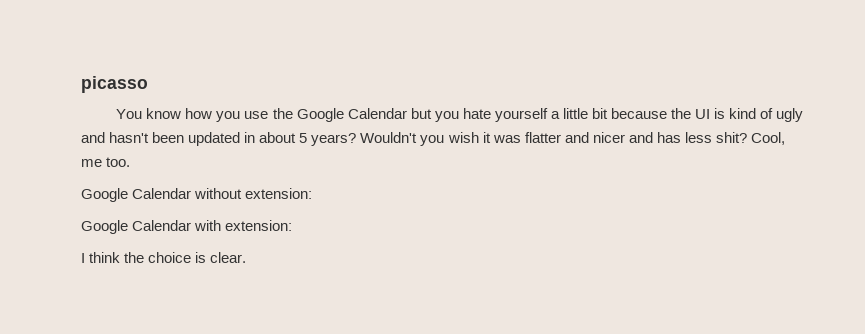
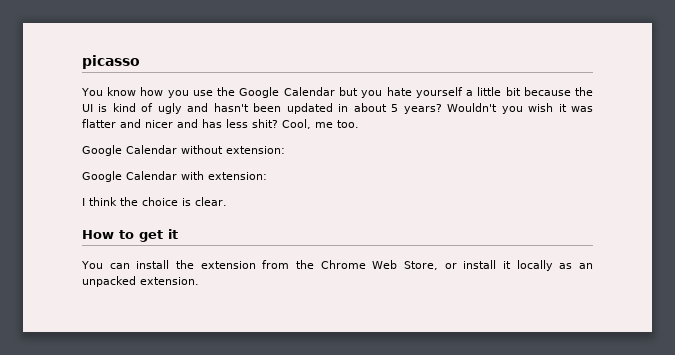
+ How to get it
+ You can install the extension from the Chrome Web Store, or install it locally as an unpacked extension.

